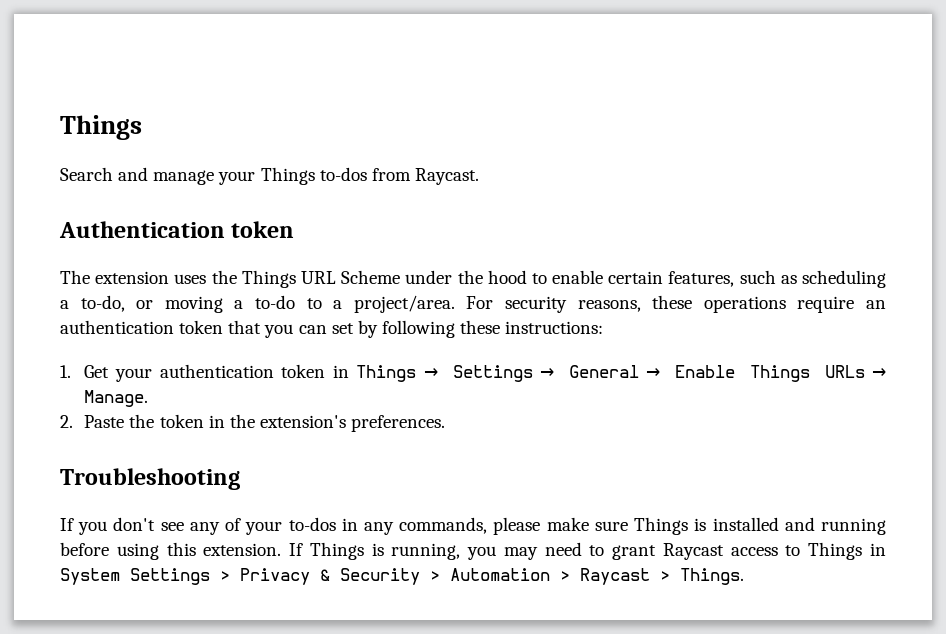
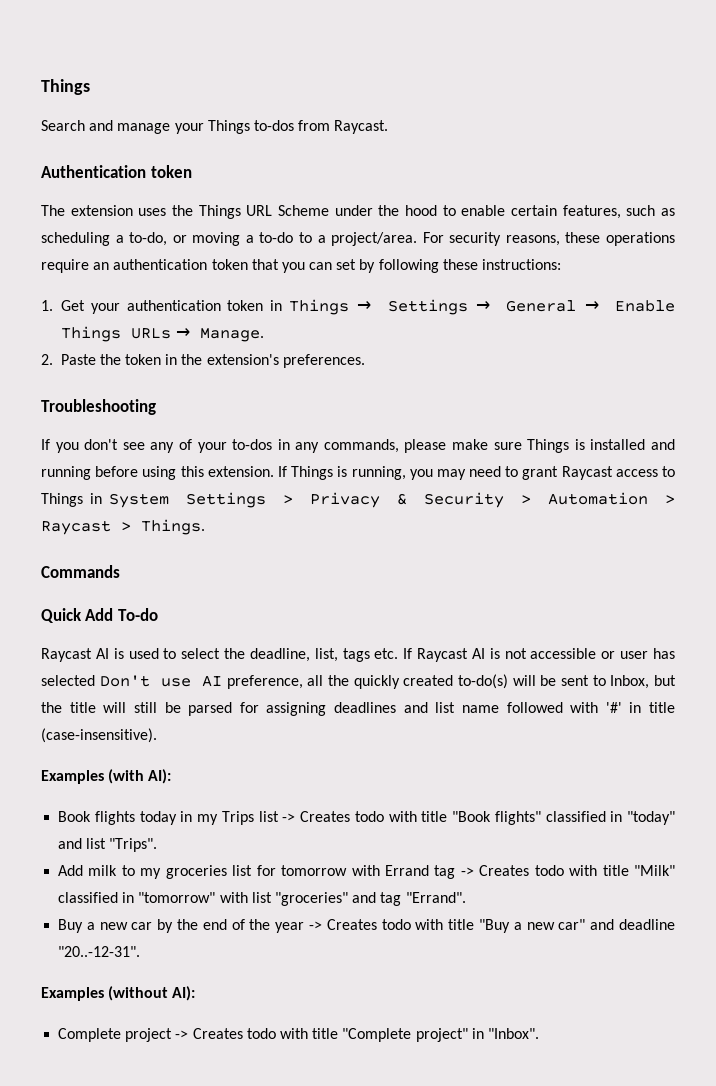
+ Commands
+ Quick Add To-do
+ Raycast AI is used to select the deadline, list, tags etc. If Raycast AI is not accessible or user has selected Don't use AI preference, all the quickly created to-do(s) will be sent to Inbox, but the title will still be parsed for assigning deadlines and list name followed with '#' in title (case-insensitive).
+ Examples (with AI):
+ Book flights today in my Trips list -> Creates todo with title "Book flights" classified in "today" and list "Trips".
+ Add milk to my groceries list for tomorrow with Errand tag -> Creates todo with title "Milk" classified in "tomorrow" with list "groceries" and tag "Errand".
+ Buy a new car by the end of the year -> Creates todo with title "Buy a new car" and deadline "20..-12-31".
+ Examples (without AI):
+ Complete project -> Creates todo with title "Complete project" in "Inbox".

